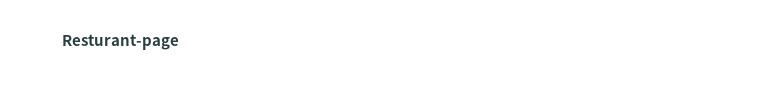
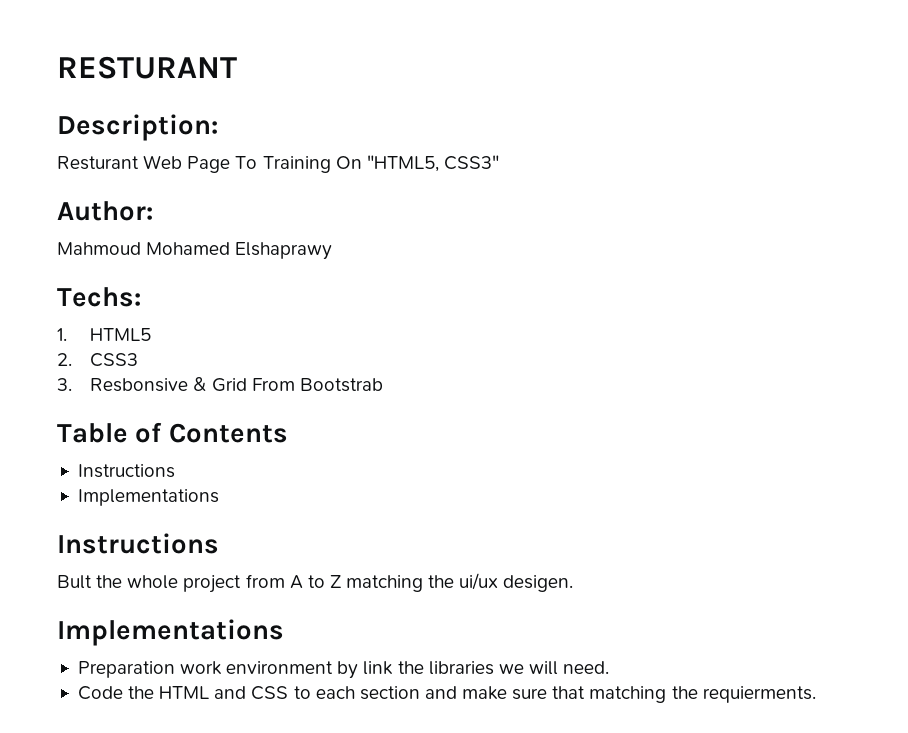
- Resturant-page
+ RESTURANT
+ Description:
+ Resturant Web Page To Training On "HTML5, CSS3"
+ Author:
+ Mahmoud Mohamed Elshaprawy
+ Techs:
+ 1. HTML5
+ 2. CSS3
+ 3. Resbonsive & Grid From Bootstrab
+ Table of Contents
+ Instructions
+ Implementations
+ Instructions
+ Bult the whole project from A to Z matching the ui/ux desigen.
+ Implementations
+ Preparation work environment by link the libraries we will need.
+ Code the HTML and CSS to each section and make sure that matching the requierments.

